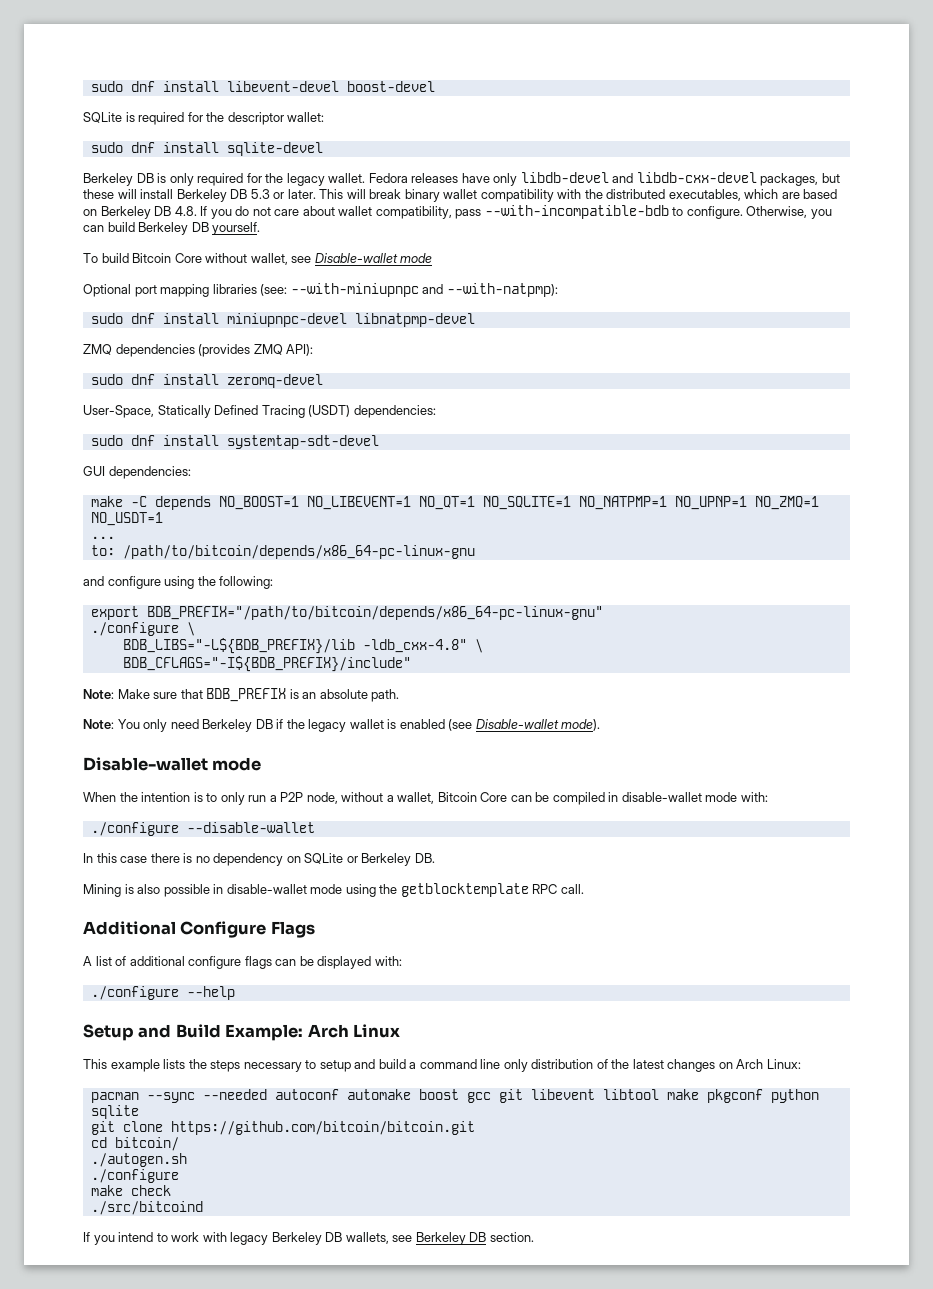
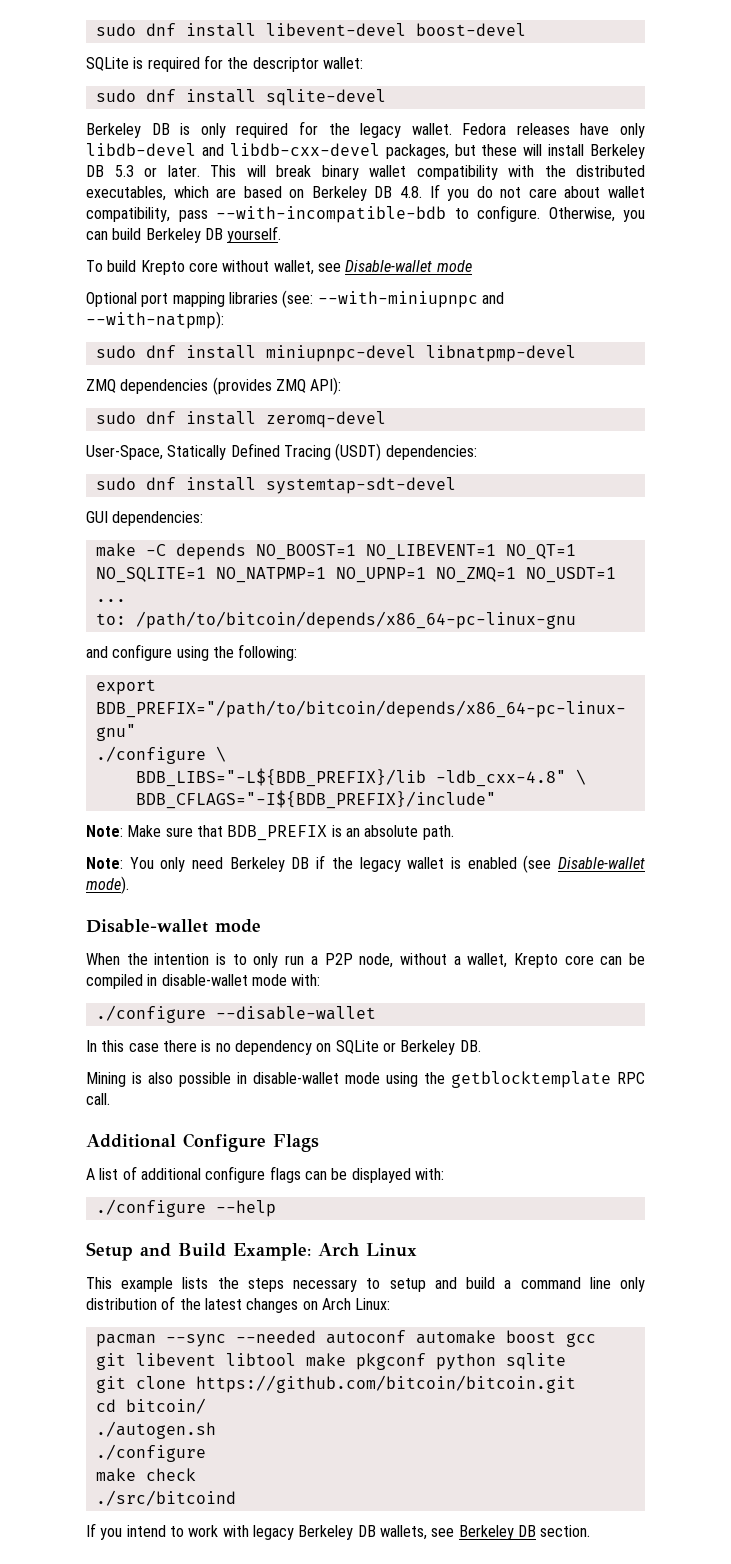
- To build Bitcoin Core without wallet, see Disable-wallet mode
+ To build Krepto core without wallet, see Disable-wallet mode
- When the intention is to only run a P2P node, without a wallet, Bitcoin Core can be compiled in disable-wallet mode with:
+ When the intention is to only run a P2P node, without a wallet, Krepto core can be compiled in disable-wallet mode with:

